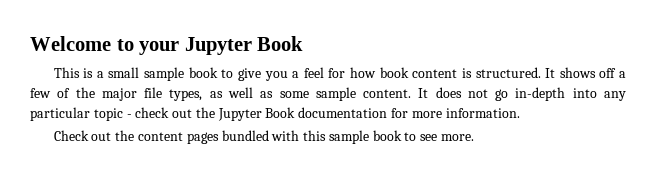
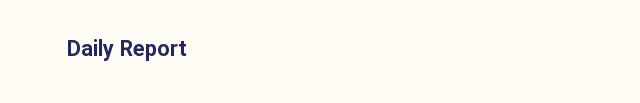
- Welcome to your Jupyter Book
- This is a small sample book to give you a feel for how book content is structured. It shows off a few of the major file types, as well as some sample content. It does not go in-depth into any particular topic - check out the Jupyter Book documentation for more information.
- Check out the content pages bundled with this sample book to see more.
+ Daily Report

